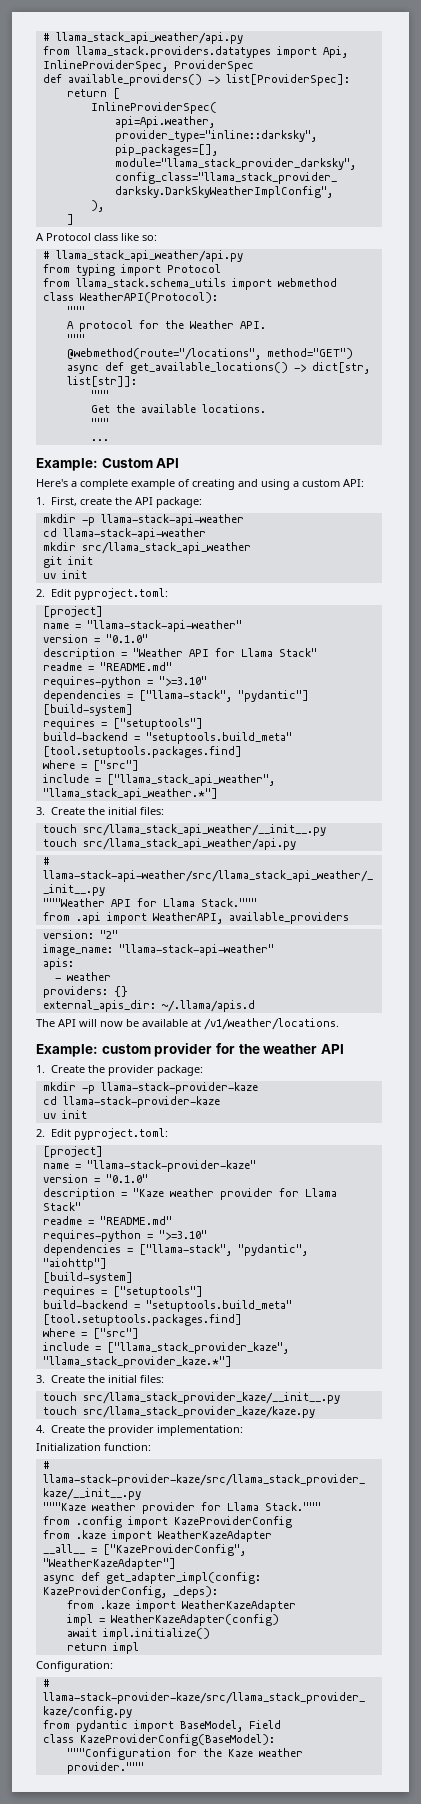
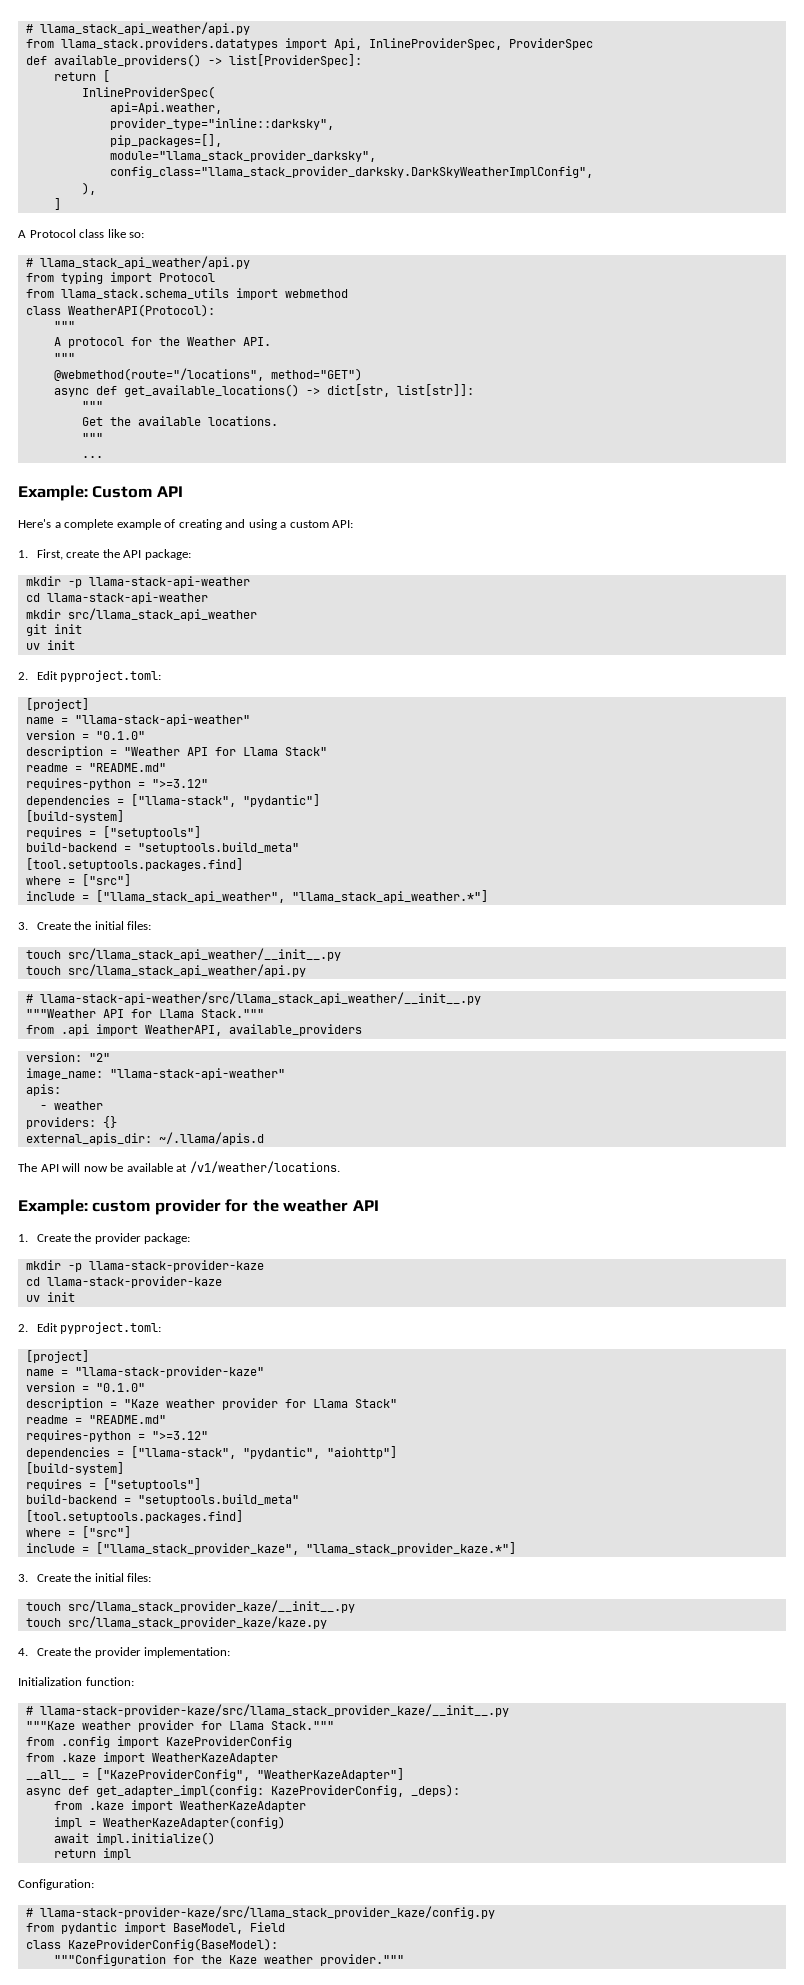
  description = "Weather API for Llama Stack"
  readme = "README.md"
- requires-python = ">=3.10"
+ requires-python = ">=3.12"
  description = "Kaze weather provider for Llama Stack"
  readme = "README.md"
- requires-python = ">=3.10"
+ requires-python = ">=3.12"

